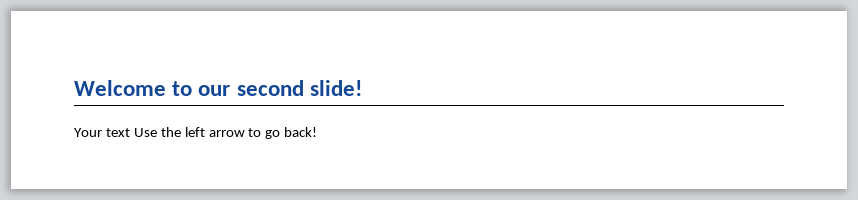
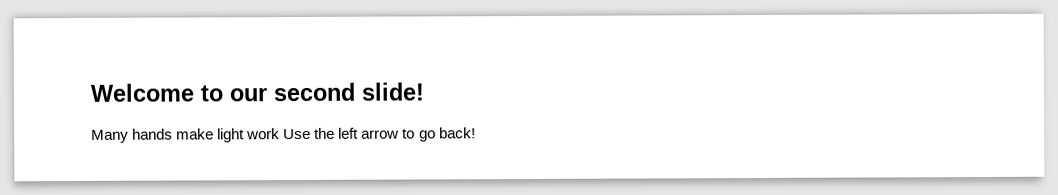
- Your text Use the left arrow to go back!
+ Many hands make light work Use the left arrow to go back!

